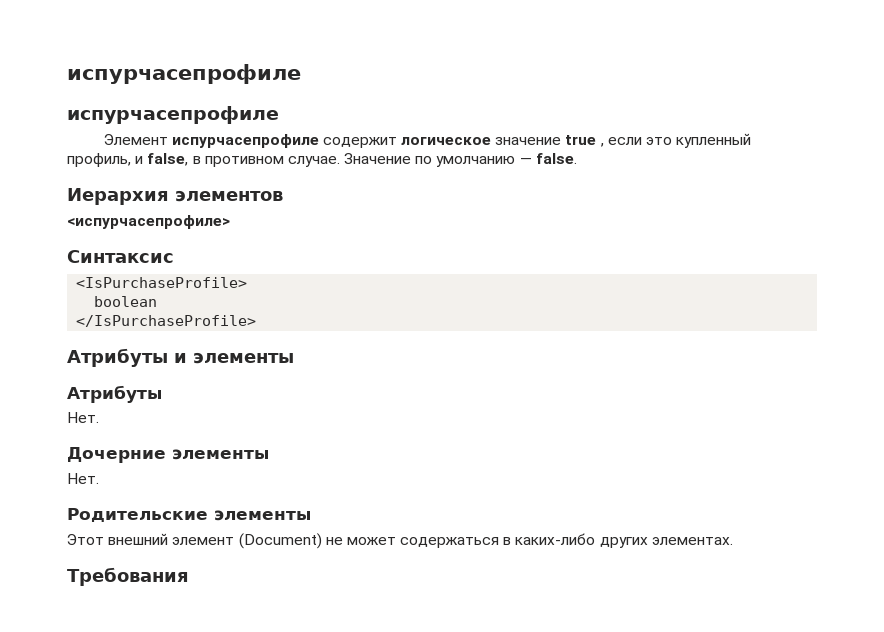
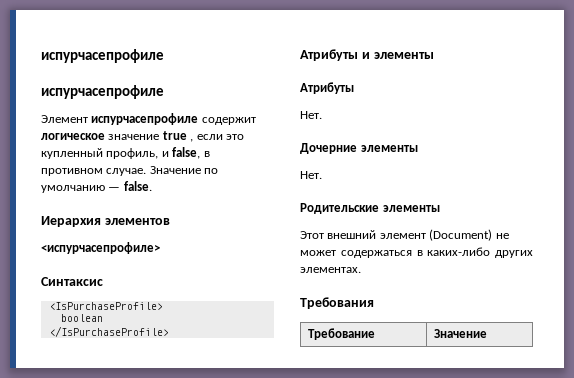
+ Требование | Значение

